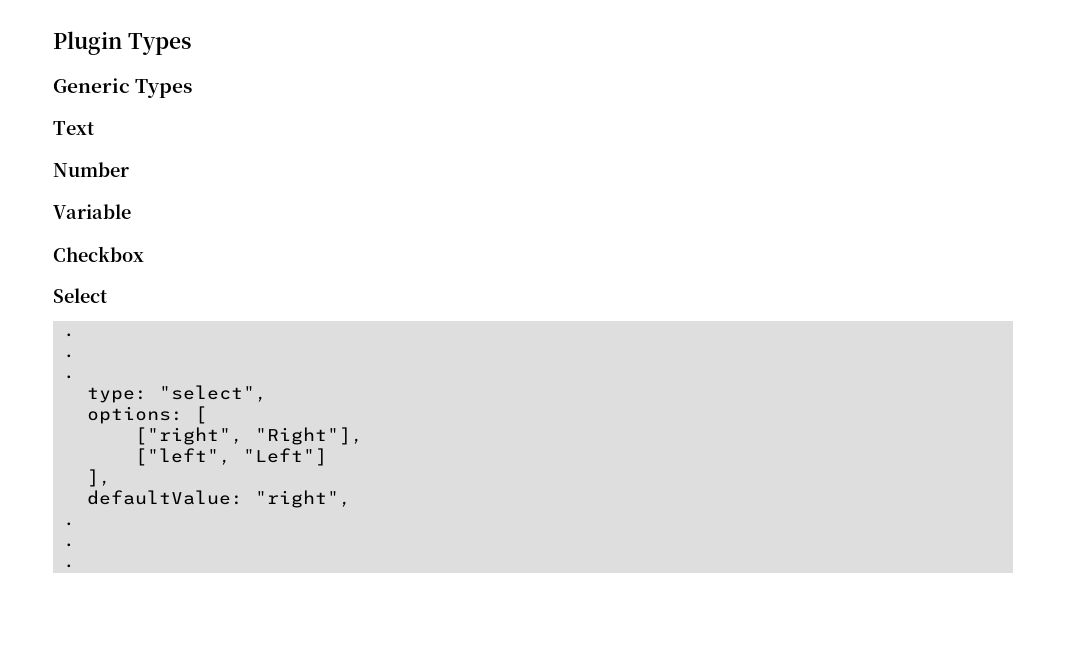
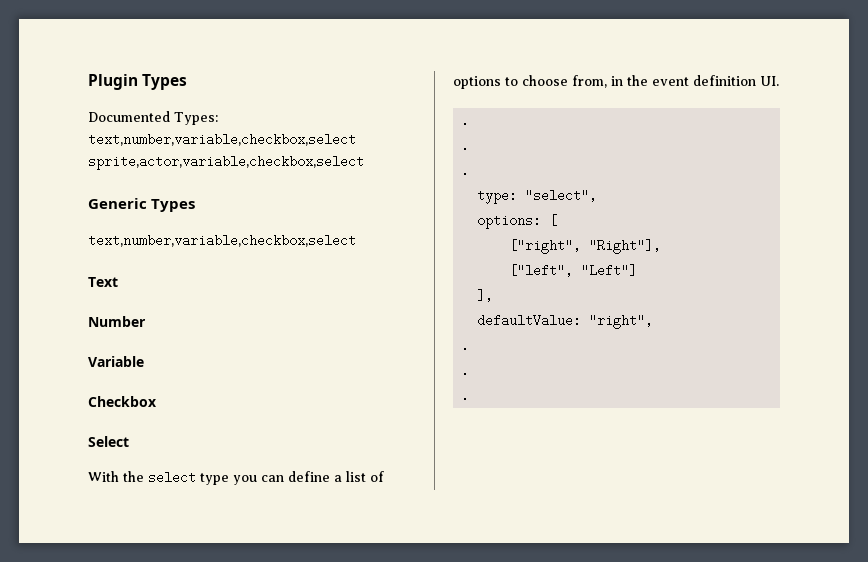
+ Documented Types: text,number,variable,checkbox,select sprite,actor,variable,checkbox,select
  Generic Types
+ text,number,variable,checkbox,select
+ With the select type you can define a list of options to choose from, in the event definition UI.

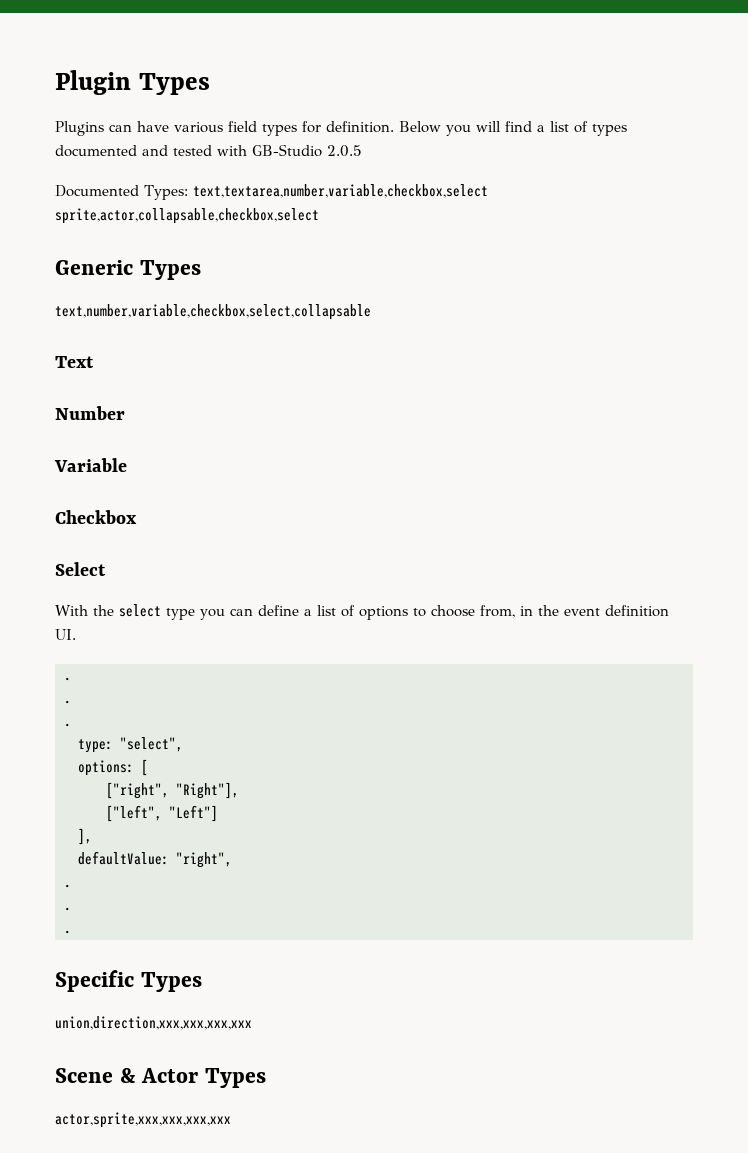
+ Plugins can have various field types for definition. Below you will find a list of types documented and tested with GB-Studio 2.0.5
- Documented Types: text,number,variable,checkbox,select sprite,actor,variable,checkbox,select
+ Documented Types: text,textarea,number,variable,checkbox,select sprite,actor,collapsable,checkbox,select
  Generic Types
- text,number,variable,checkbox,select
+ text,number,variable,checkbox,select,collapsable
+ Specific Types
+ union,direction,xxx,xxx,xxx,xxx
+ Scene & Actor Types
+ actor,sprite,xxx,xxx,xxx,xxx

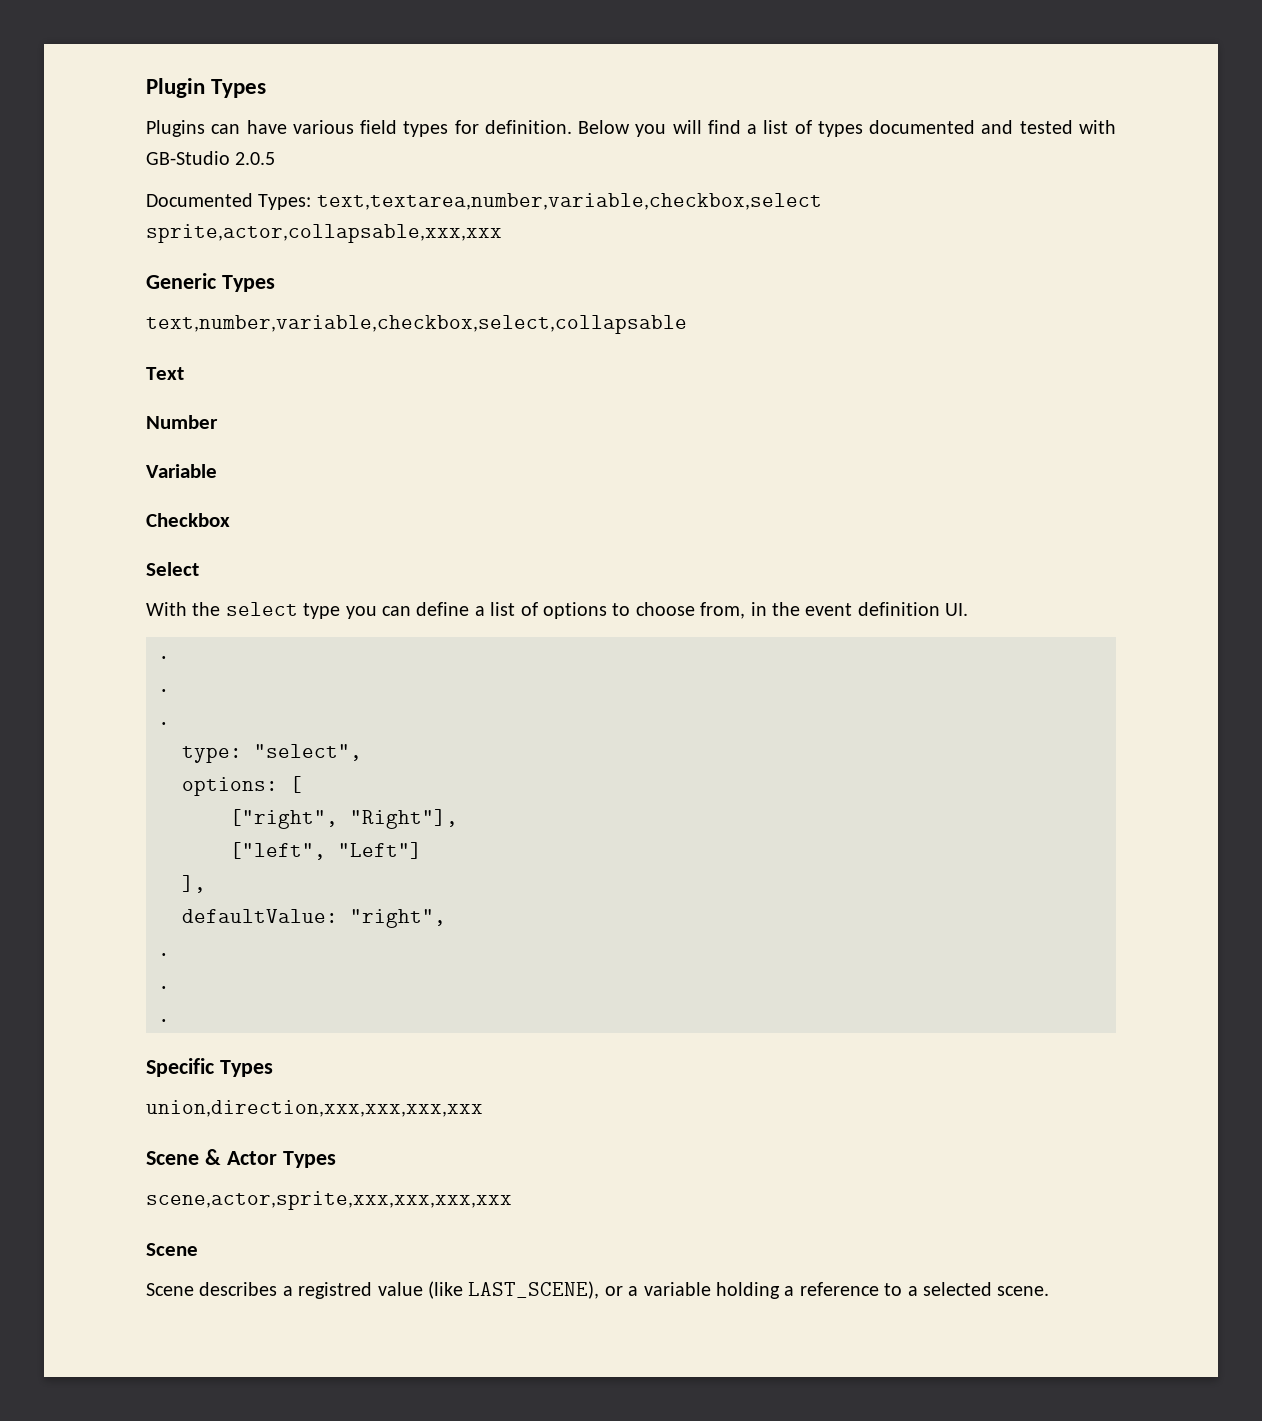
- Documented Types: text,textarea,number,variable,checkbox,select sprite,actor,collapsable,checkbox,select
+ Documented Types: text,textarea,number,variable,checkbox,select sprite,actor,collapsable,xxx,xxx
- actor,sprite,xxx,xxx,xxx,xxx
+ scene,actor,sprite,xxx,xxx,xxx,xxx
+ Scene
+ Scene describes a registred value (like LAST_SCENE), or a variable holding a reference to a selected scene.

